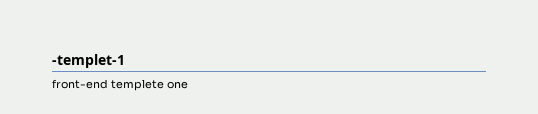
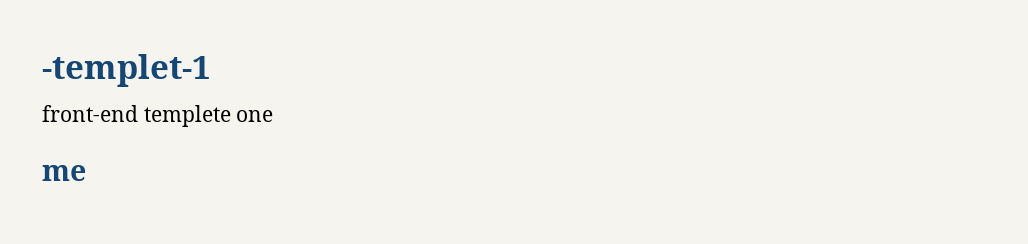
+ me

